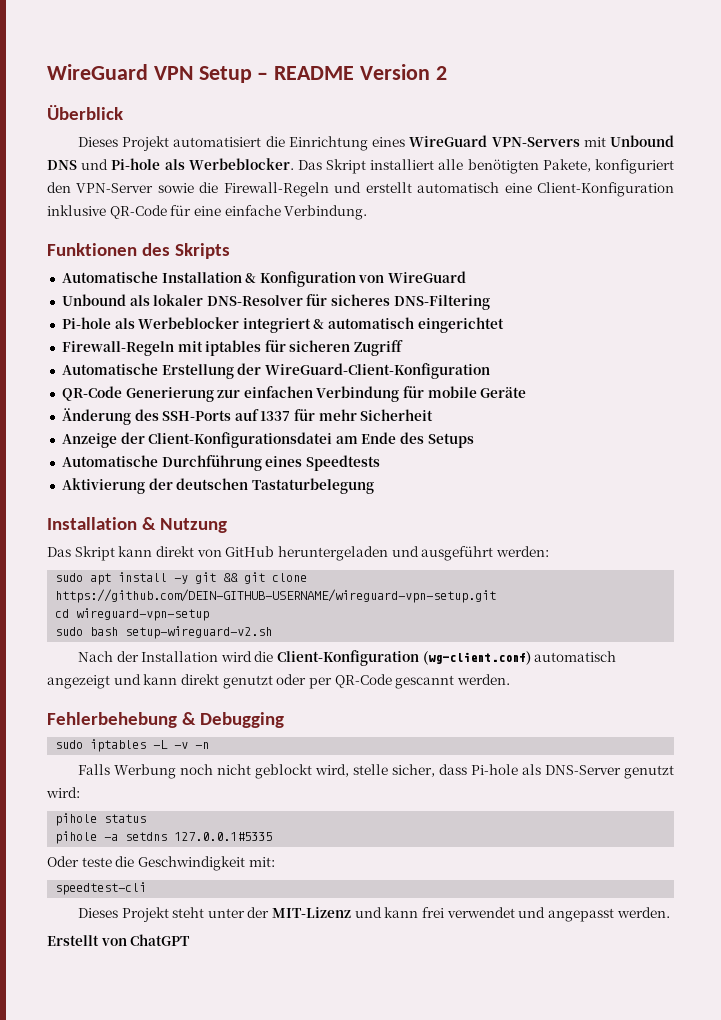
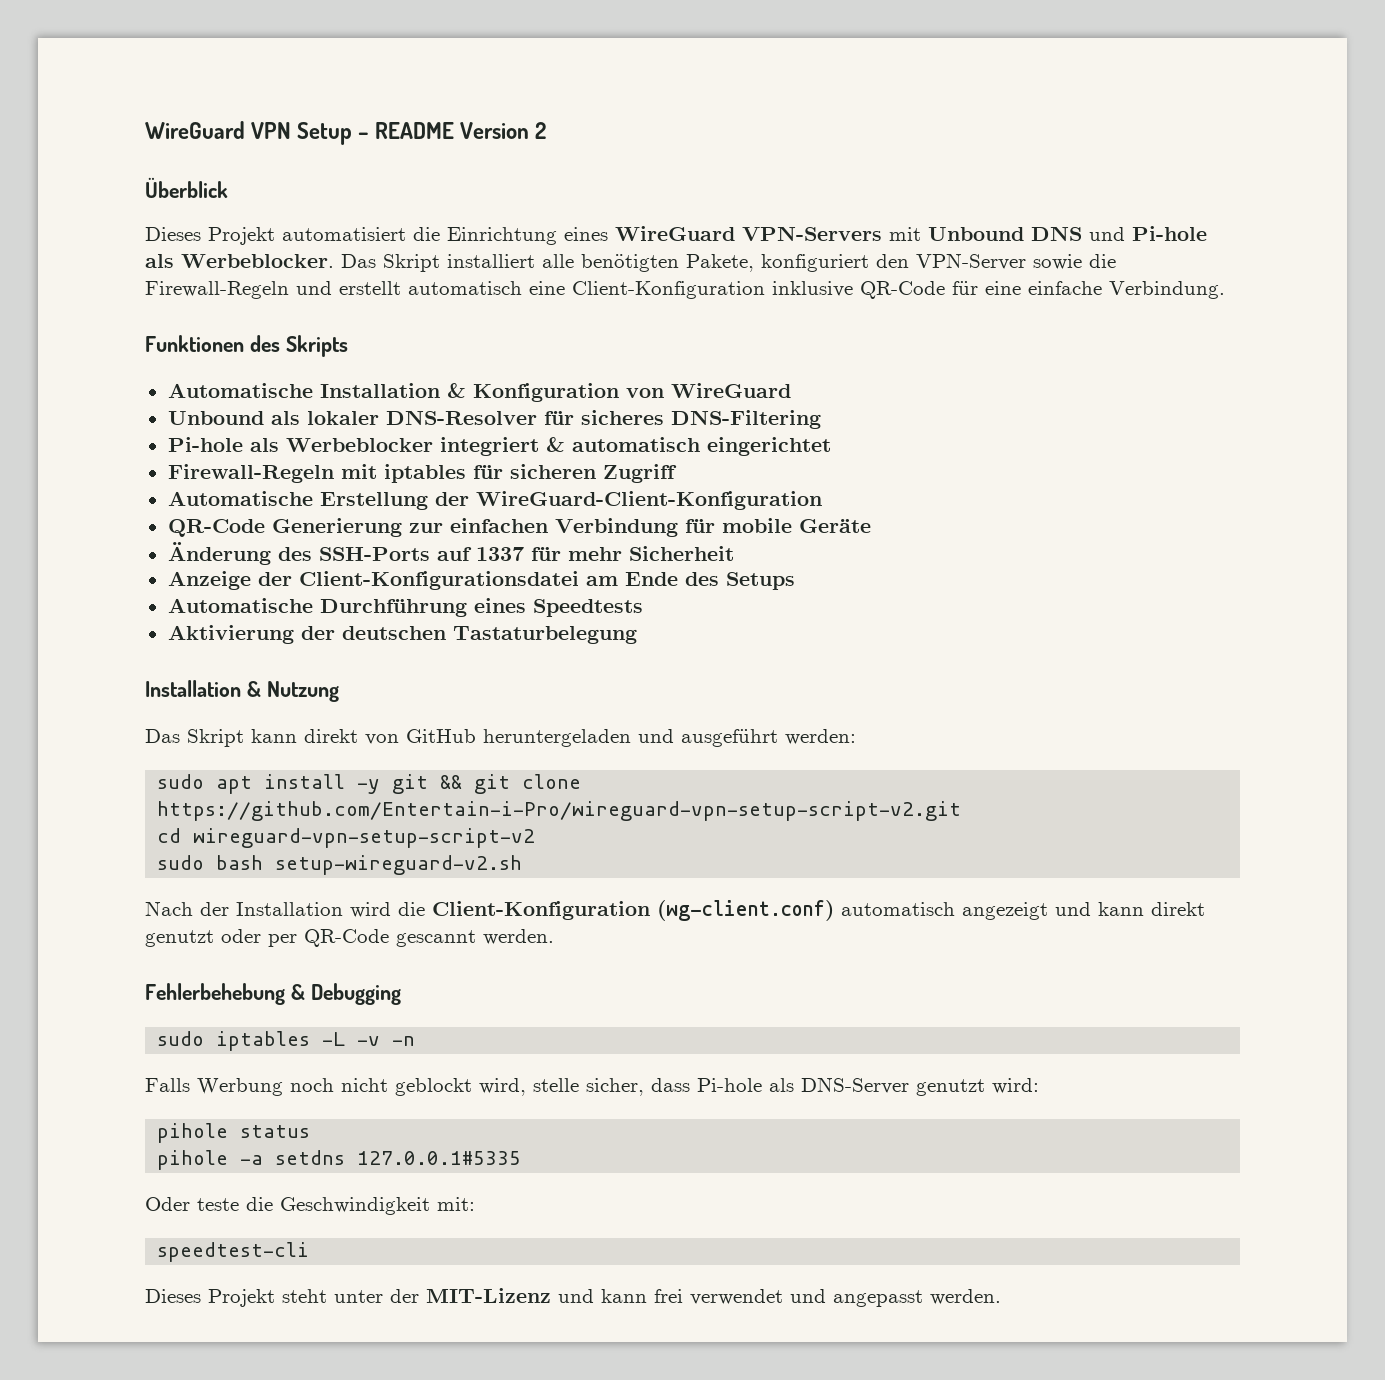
- sudo apt install -y git && git clone https://github.com/DEIN-GITHUB-USERNAME/wireguard-vpn-setup.git
+ sudo apt install -y git && git clone https://github.com/Entertain-i-Pro/wireguard-vpn-setup-script-v2.git
- cd wireguard-vpn-setup
+ cd wireguard-vpn-setup-script-v2
- Erstellt von ChatGPT

